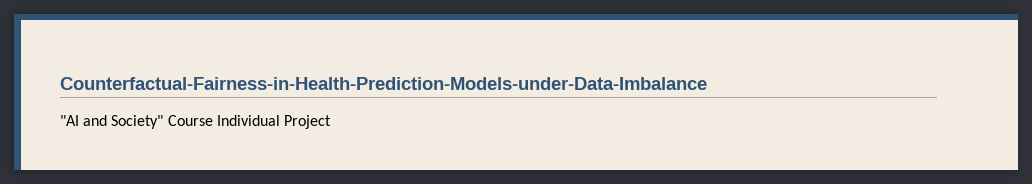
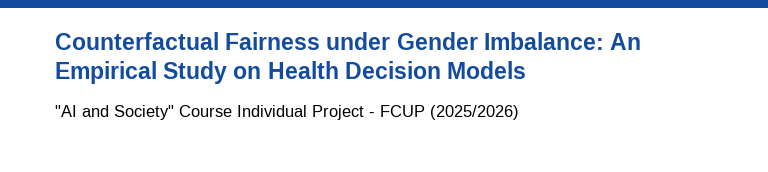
- Counterfactual-Fairness-in-Health-Prediction-Models-under-Data-Imbalance
+ Counterfactual Fairness under Gender Imbalance: An Empirical Study on Health Decision Models
- "AI and Society" Course Individual Project
+ "AI and Society" Course Individual Project - FCUP (2025/2026)

